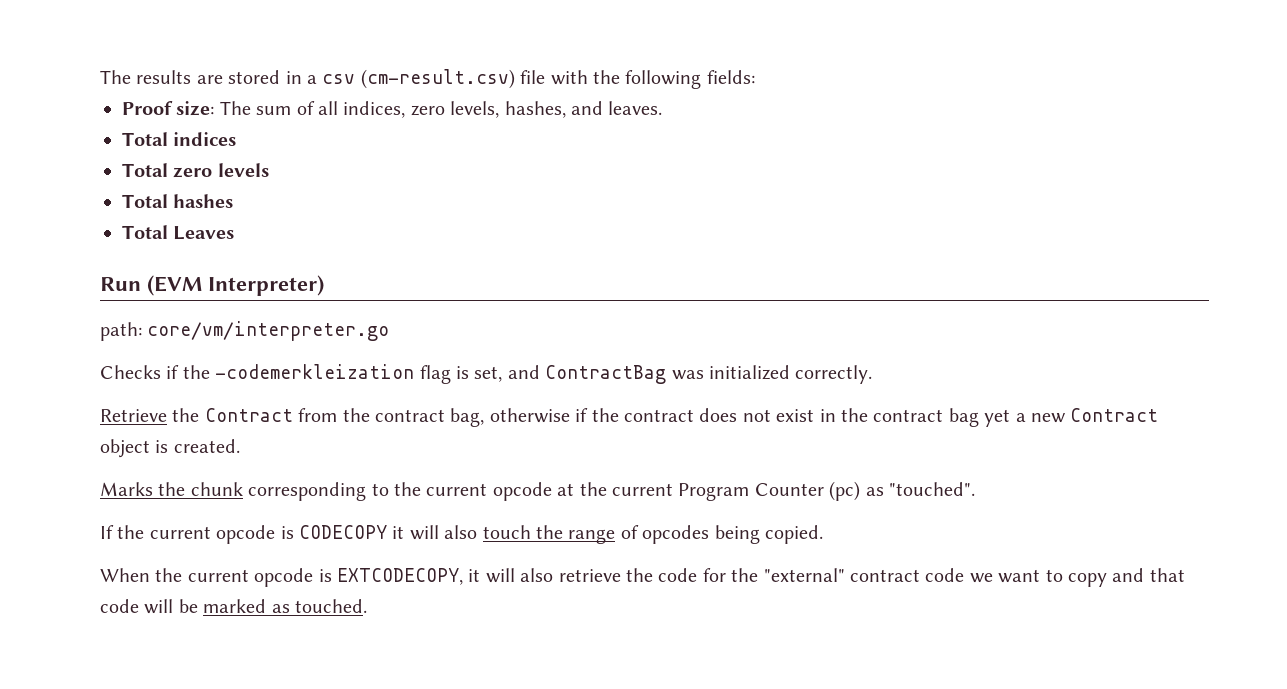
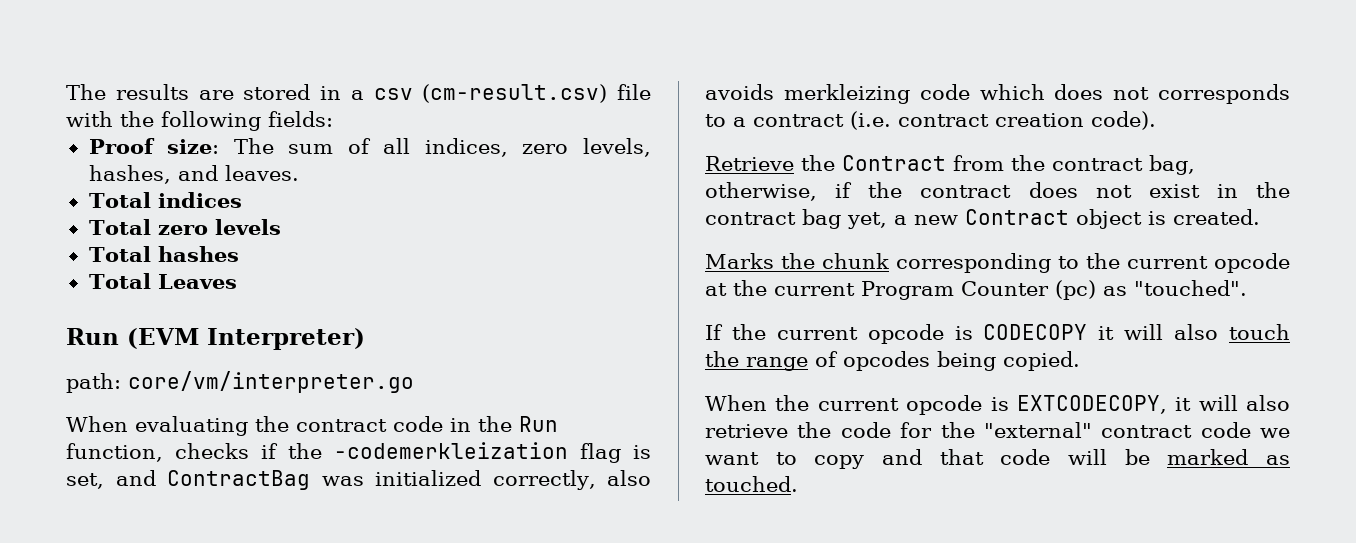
- Checks if the -codemerkleization flag is set, and ContractBag was initialized correctly.
+ When evaluating the contract code in the Run function, checks if the -codemerkleization flag is set, and ContractBag was initialized correctly, also avoids merkleizing code which does not corresponds to a contract (i.e. contract creation code).
- Retrieve the Contract from the contract bag, otherwise if the contract does not exist in the contract bag yet a new Contract object is created.
+ Retrieve the Contract from the contract bag, otherwise, if the contract does not exist in the contract bag yet, a new Contract object is created.

